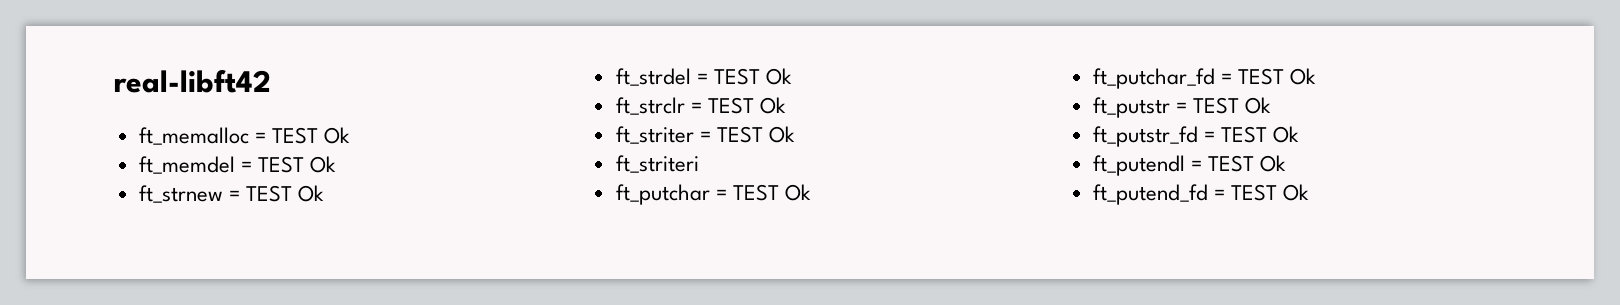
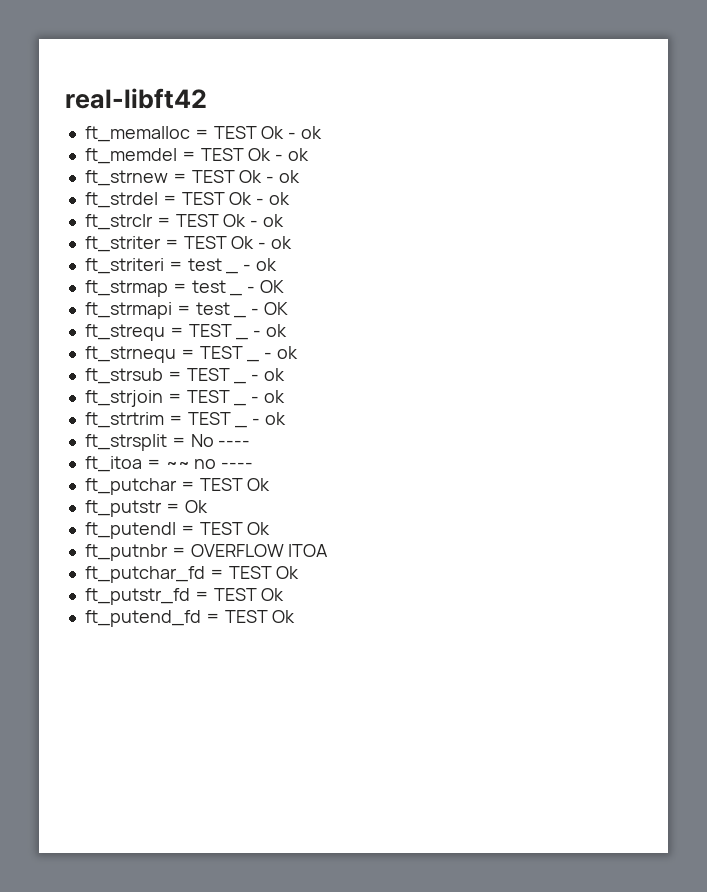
- ft_memalloc = TEST Ok
+ ft_memalloc = TEST Ok - ok
- ft_memdel = TEST Ok
+ ft_memdel = TEST Ok - ok
- ft_strnew = TEST Ok
+ ft_strnew = TEST Ok - ok
- ft_strdel = TEST Ok
+ ft_strdel = TEST Ok - ok
- ft_strclr = TEST Ok
+ ft_strclr = TEST Ok - ok
- ft_striter = TEST Ok
+ ft_striter = TEST Ok - ok
- ft_striteri
+ ft_striteri = test _ - ok
+ ft_strmap = test _ - OK
+ ft_strmapi = test _ - OK
+ ft_strequ = TEST _ - ok
+ ft_strnequ = TEST _ - ok
+ ft_strsub = TEST _ - ok
+ ft_strjoin = TEST _ - ok
+ ft_strtrim = TEST _ - ok
+ ft_strsplit = No ----
+ ft_itoa = ~~ no ----
+ ft_putstr = Ok
+ ft_putendl = TEST Ok
+ ft_putnbr = OVERFLOW ITOA
  ft_putchar_fd = TEST Ok
- ft_putstr = TEST Ok
- ft_putendl = TEST Ok

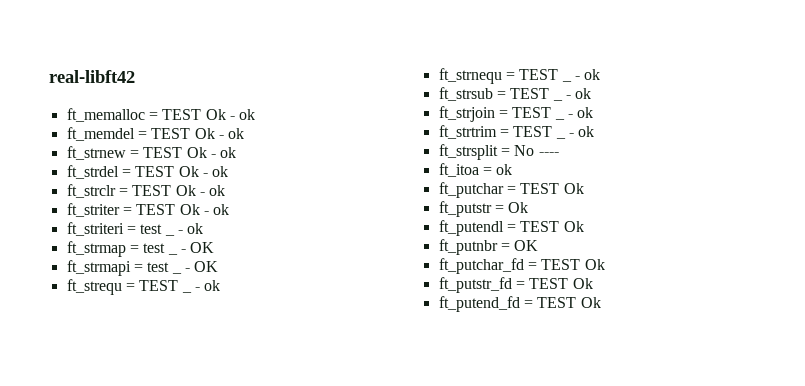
- ft_itoa = ~~ no ----
+ ft_itoa = ok
- ft_putnbr = OVERFLOW ITOA
+ ft_putnbr = OK

